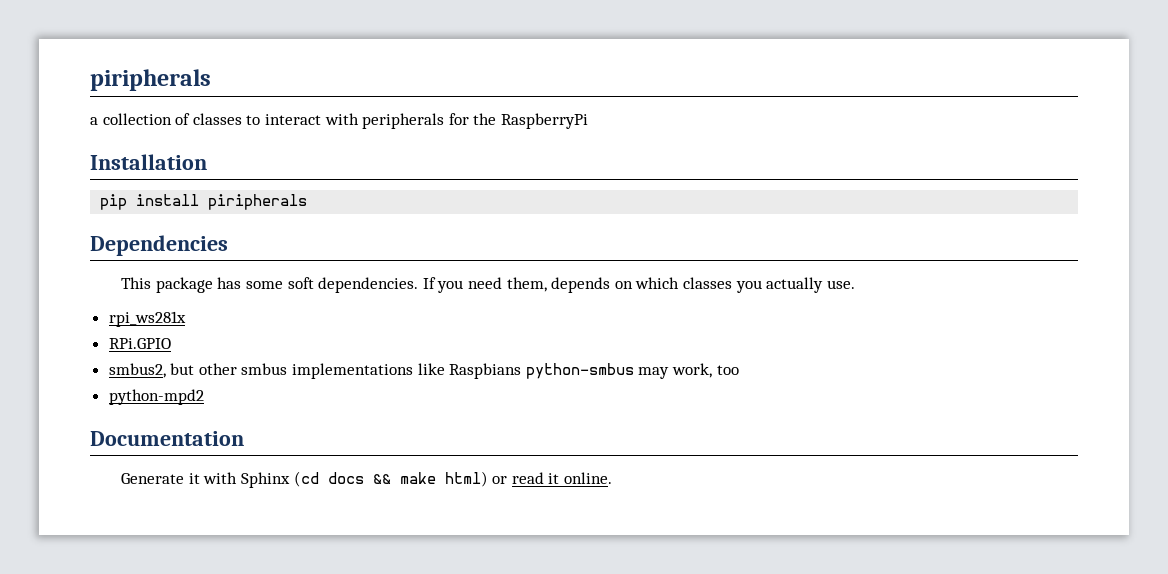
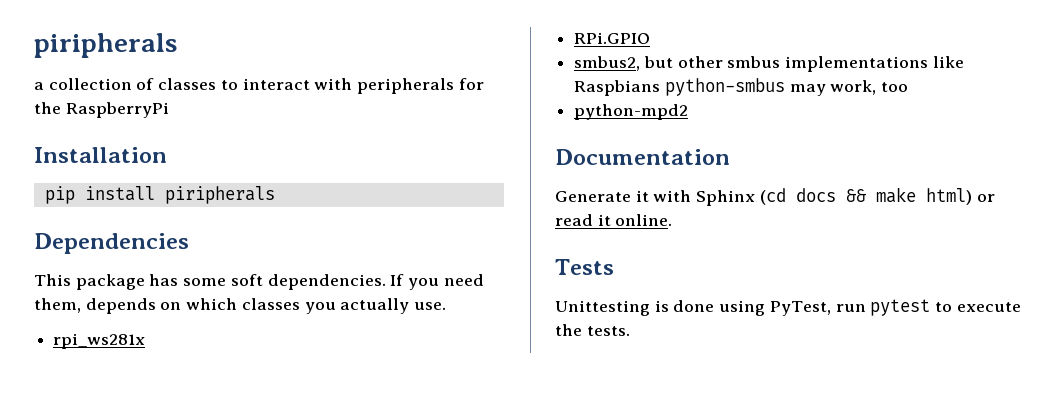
+ Tests
+ Unittesting is done using PyTest, run pytest to execute the tests.

